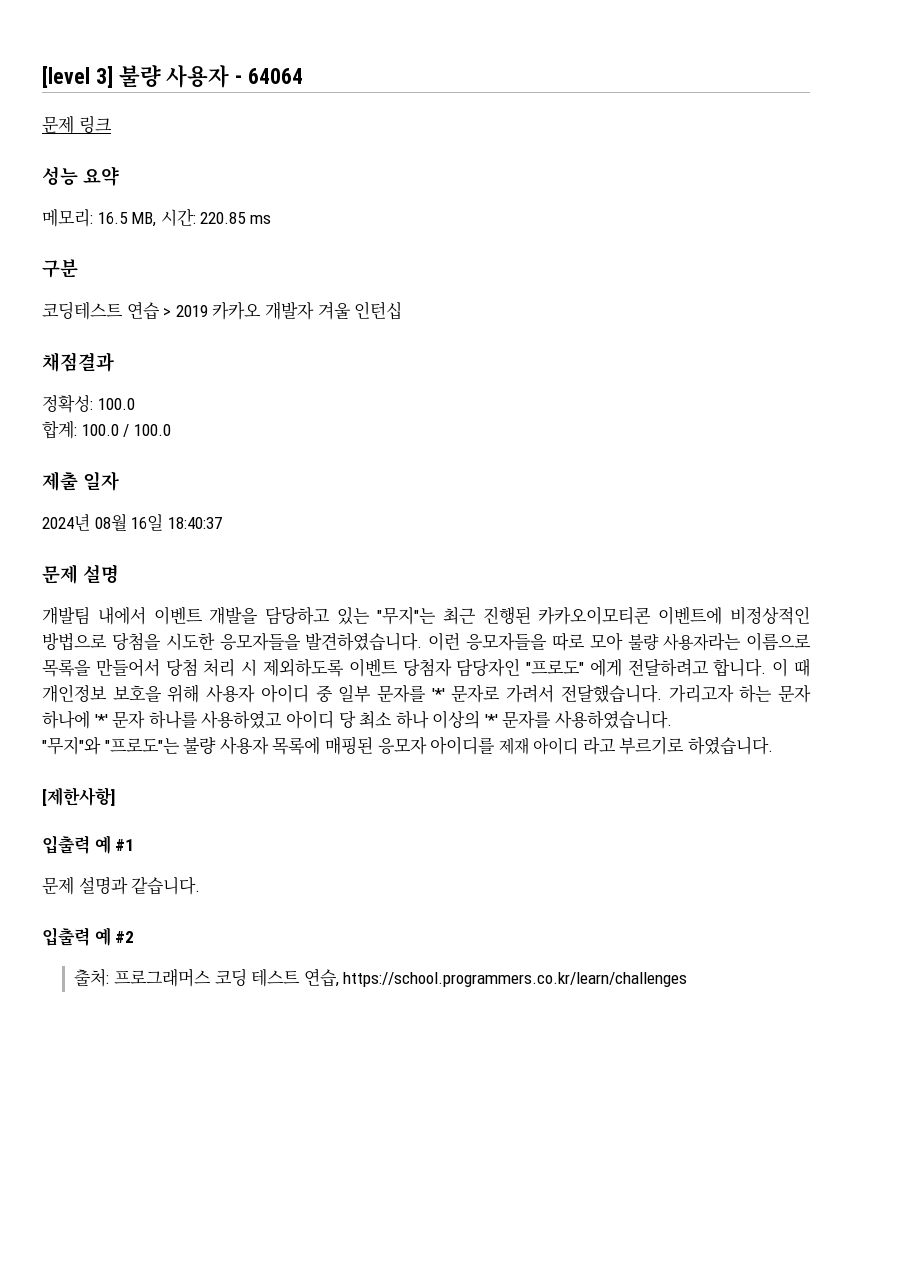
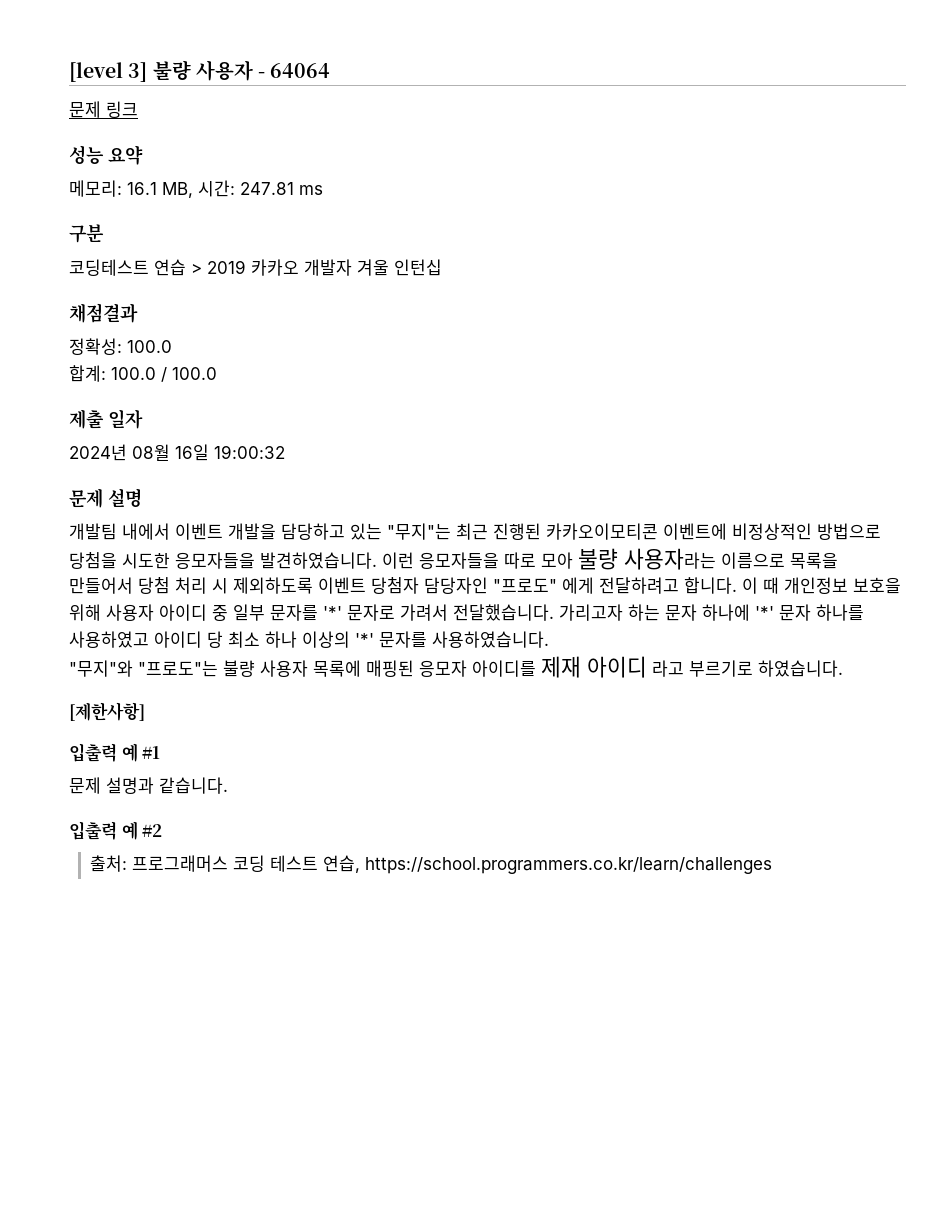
- 메모리: 16.5 MB, 시간: 220.85 ms
+ 메모리: 16.1 MB, 시간: 247.81 ms
- 2024년 08월 16일 18:40:37
+ 2024년 08월 16일 19:00:32

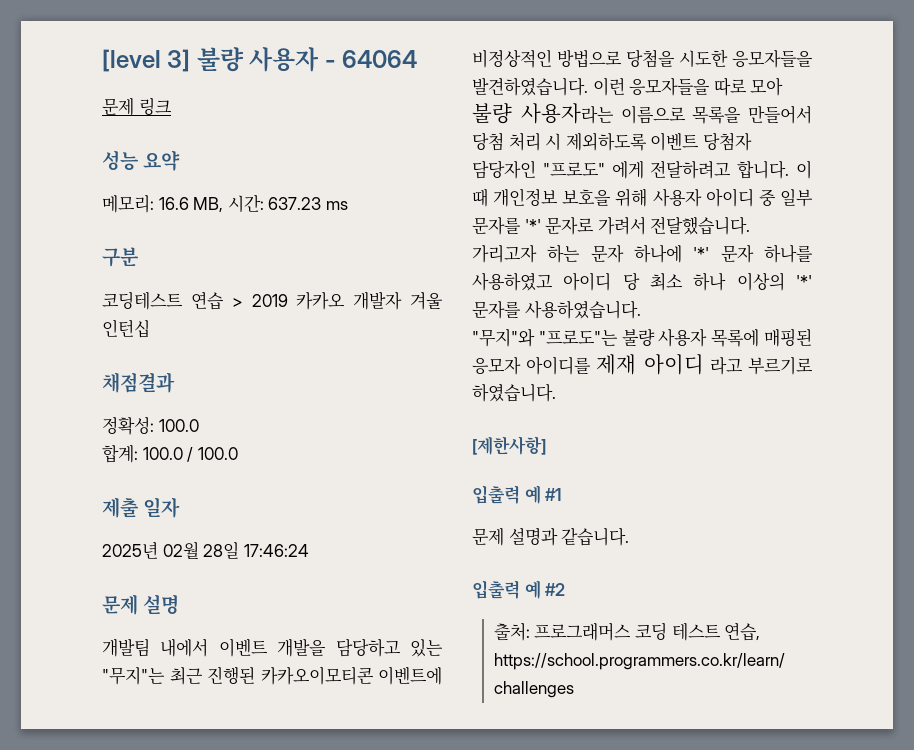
- 메모리: 16.1 MB, 시간: 247.81 ms
+ 메모리: 16.6 MB, 시간: 637.23 ms
- 2024년 08월 16일 19:00:32
+ 2025년 02월 28일 17:46:24

